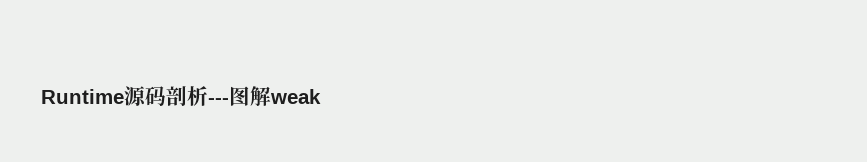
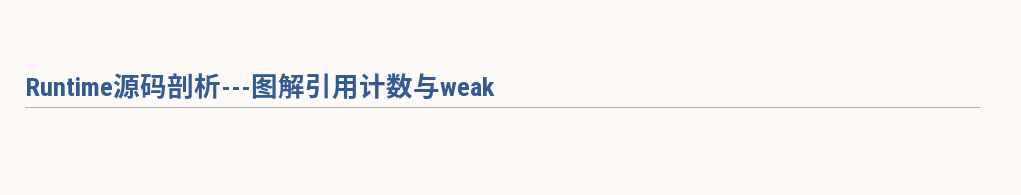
- Runtime源码剖析---图解weak
+ Runtime源码剖析---图解引用计数与weak

